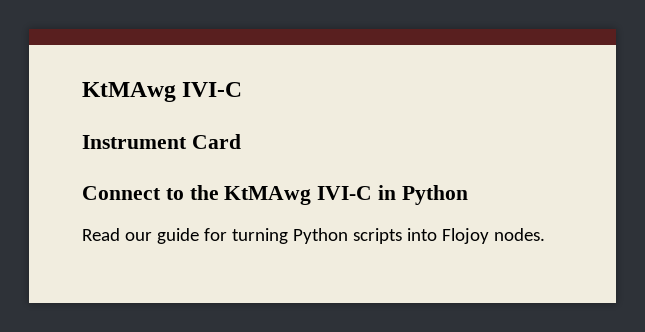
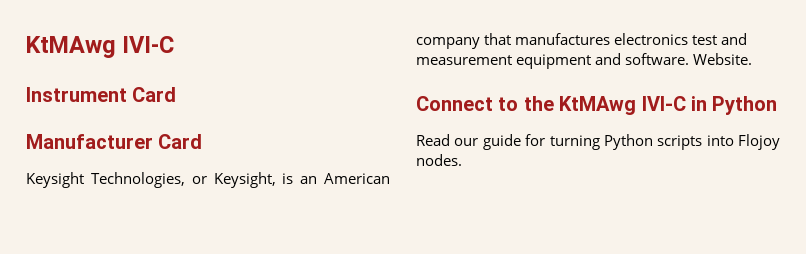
+ Manufacturer Card
+ Keysight Technologies, or Keysight, is an American company that manufactures electronics test and measurement equipment and software. Website.

